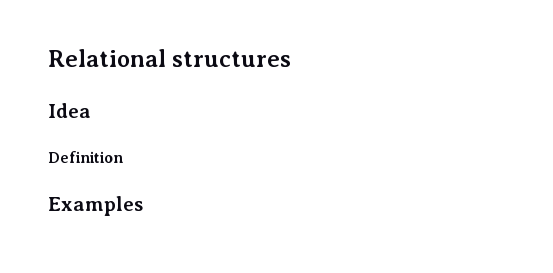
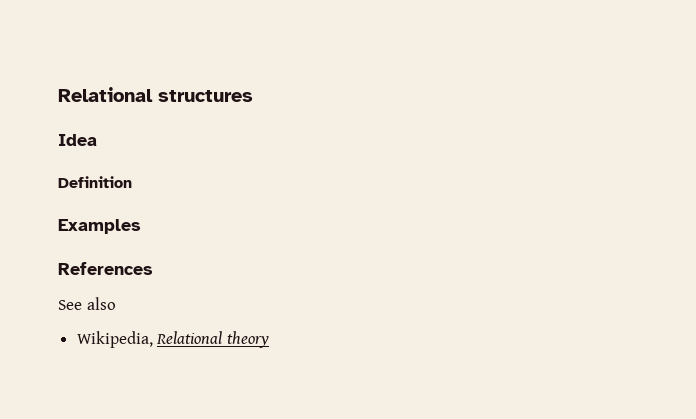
+ References
+ See also
+ Wikipedia, Relational theory

